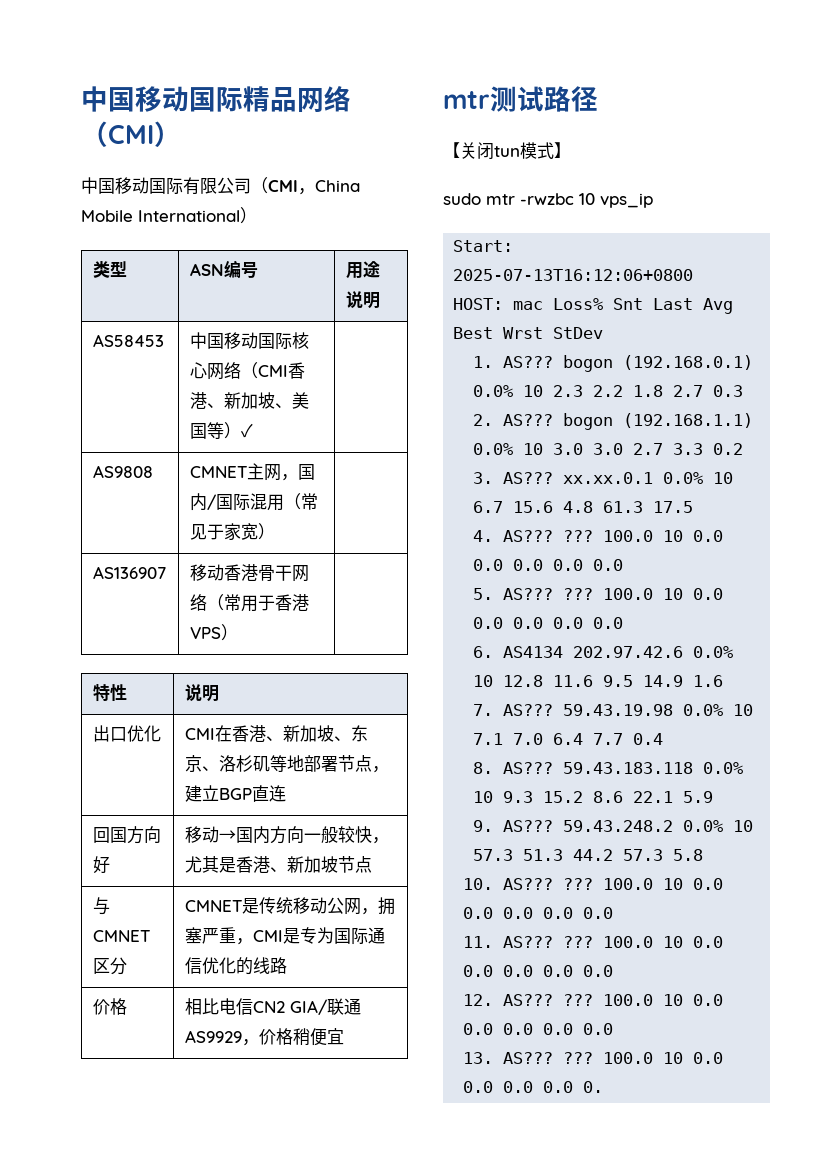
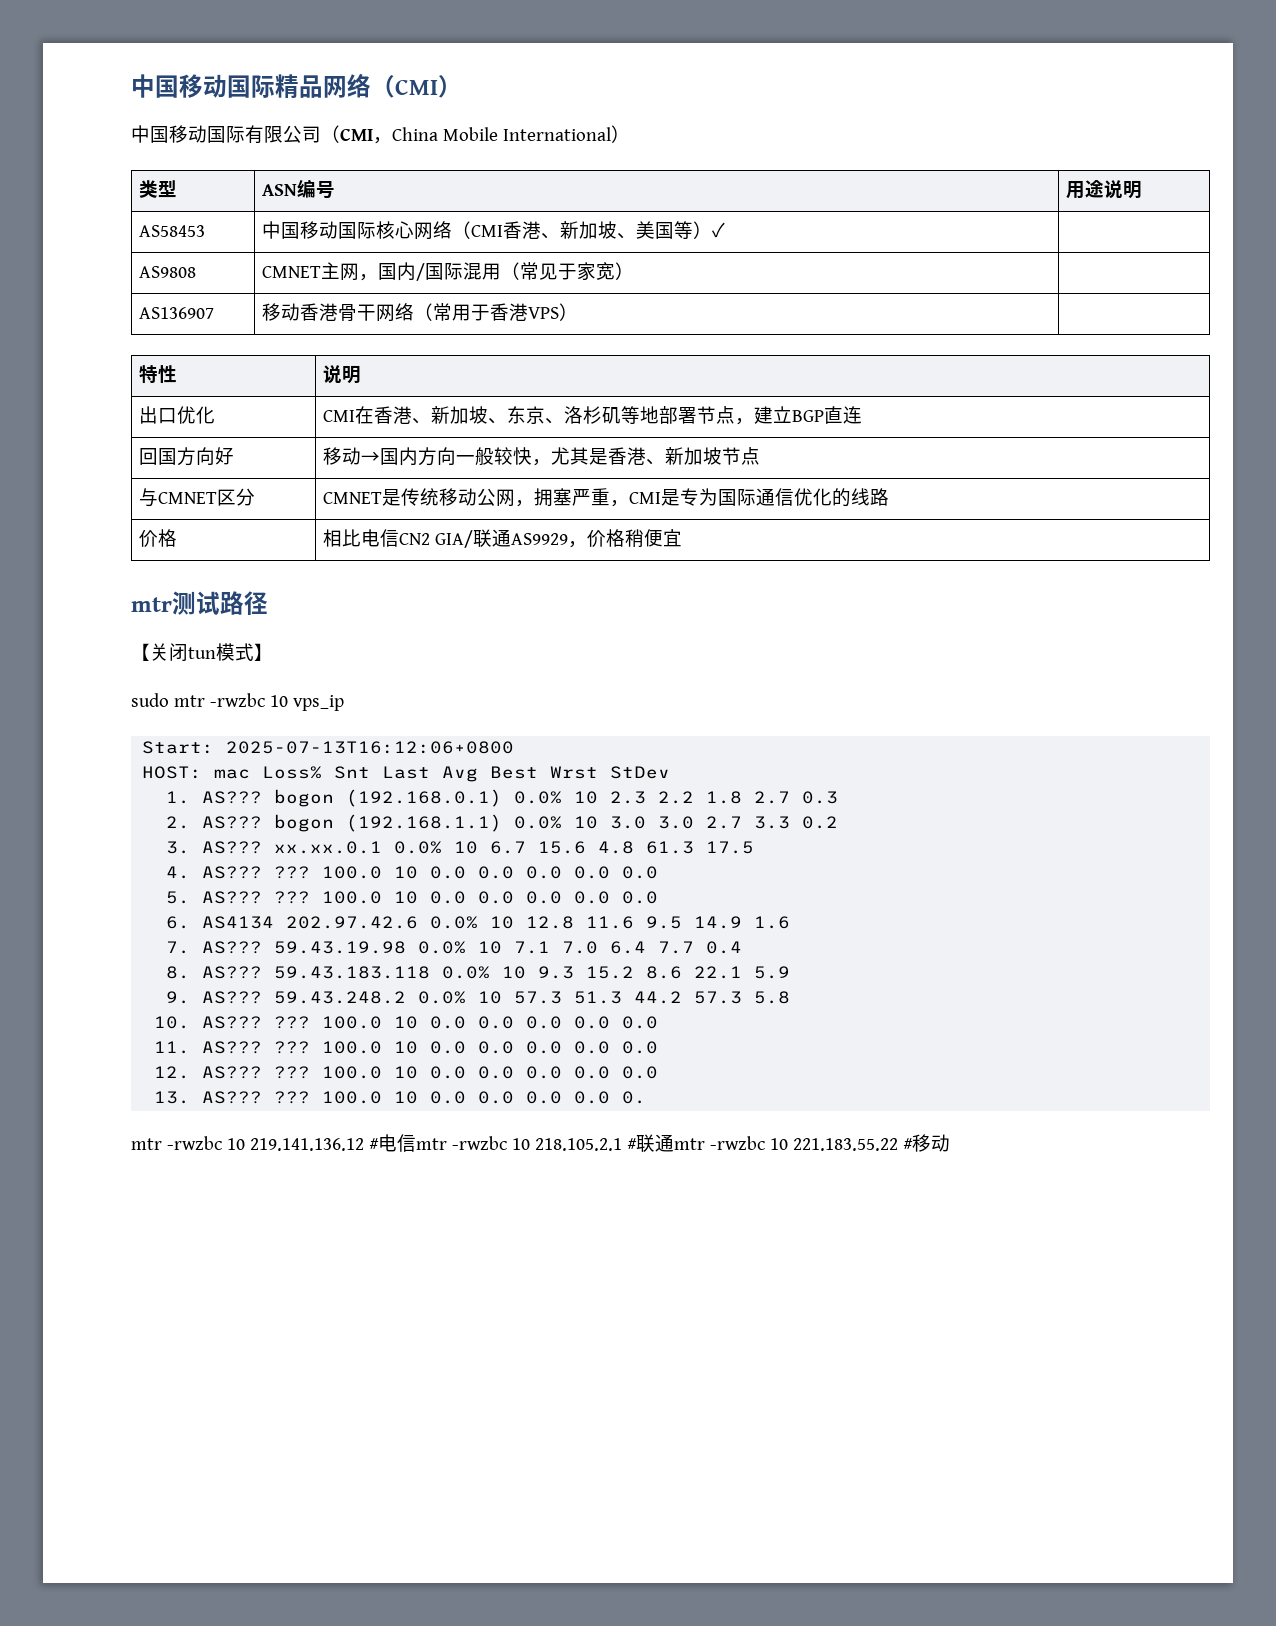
+ mtr -rwzbc 10 219.141.136.12 #电信mtr -rwzbc 10 218.105.2.1 #联通mtr -rwzbc 10 221.183.55.22 #移动

